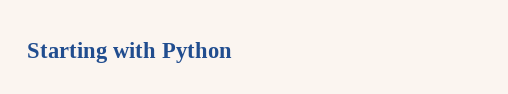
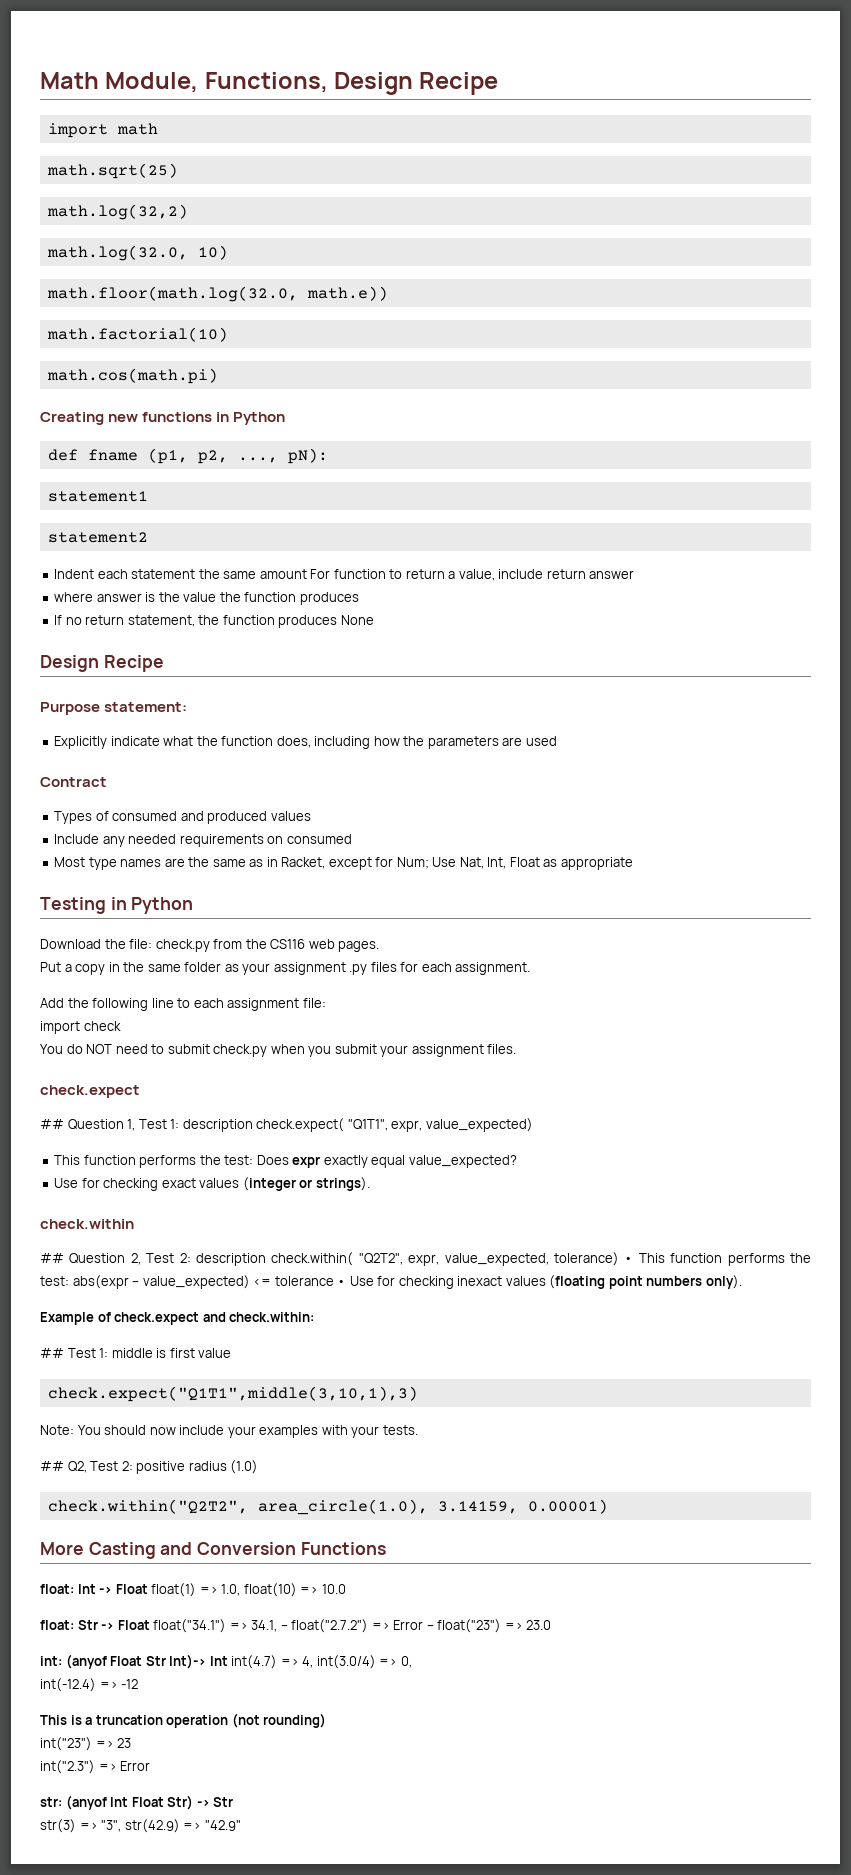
- Starting with Python
+ Math Module, Functions, Design Recipe
+ import math
+ math.sqrt(25)
+ math.log(32,2)
+ math.log(32.0, 10)
+ math.floor(math.log(32.0, math.e))
+ math.factorial(10)
+ math.cos(math.pi)
+ Creating new functions in Python
+ def fname (p1, p2, ..., pN):
+ statement1
+ statement2
+ Indent each statement the same amount For function to return a value, include return answer
+ where answer is the value the function produces
+ If no return statement, the function produces None
+ Design Recipe
+ Purpose statement:
+ Explicitly indicate what the function does, including how the parameters are used
+ Contract
+ Types of consumed and produced values
+ Include any needed requirements on consumed
+ Most type names are the same as in Racket, except for Num; Use Nat, Int, Float as appropriate
+ Testing in Python
+ Download the file: check.py from the CS116 web pages.
+ Put a copy in the same folder as your assignment .py files for each assignment.
+ Add the following line to each assignment file:
+ import check
+ You do NOT need to submit check.py when you submit your assignment files.
+ check.expect
+ ## Question 1, Test 1: description check.expect( "Q1T1", expr, value_expected)
+ This function performs the test: Does expr exactly equal value_expected?
+ Use for checking exact values (integer or strings).
+ check.within
+ ## Question 2, Test 2: description check.within( "Q2T2", expr, value_expected, tolerance) • This function performs the test: abs(expr – value_expected) <= tolerance • Use for checking inexact values (floating point numbers only).
+ Example of check.expect and check.within:
+ ## Test 1: middle is first value
+ check.expect("Q1T1",middle(3,10,1),3)
+ Note: You should now include your examples with your tests.
+ ## Q2, Test 2: positive radius (1.0)
+ check.within("Q2T2", area_circle(1.0), 3.14159, 0.00001)
+ More Casting and Conversion Functions
+ float: Int -> Float float(1) => 1.0, float(10) => 10.0
+ float: Str -> Float float("34.1") => 34.1, – float("2.7.2") => Error – float("23") => 23.0
+ int: (anyof Float Str Int)-> Int int(4.7) => 4, int(3.0/4) => 0,
+ int(-12.4) => -12
+ This is a truncation operation (not rounding)
+ int("23") => 23
+ int("2.3") => Error
+ str: (anyof Int Float Str) -> Str
+ str(3) => "3", str(42.9) => "42.9"

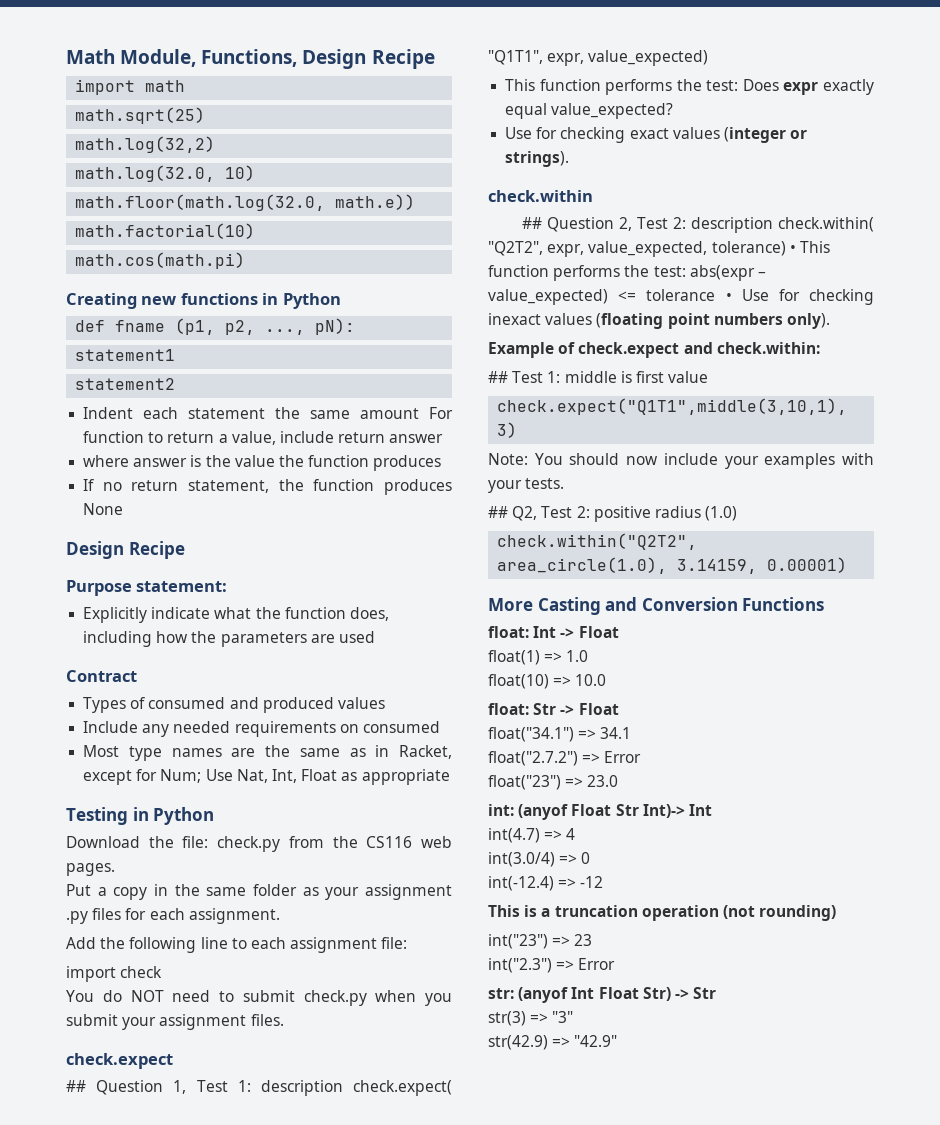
- float: Int -> Float float(1) => 1.0, float(10) => 10.0
+ float: Int -> Float
+ float(1) => 1.0
+ float(10) => 10.0
- float: Str -> Float float("34.1") => 34.1, – float("2.7.2") => Error – float("23") => 23.0
+ float: Str -> Float
+ float("34.1") => 34.1
+ float("2.7.2") => Error
+ float("23") => 23.0
- int: (anyof Float Str Int)-> Int int(4.7) => 4, int(3.0/4) => 0,
+ int: (anyof Float Str Int)-> Int
+ int(4.7) => 4
+ int(3.0/4) => 0
- str(3) => "3", str(42.9) => "42.9"
+ str(3) => "3"
+ str(42.9) => "42.9"

